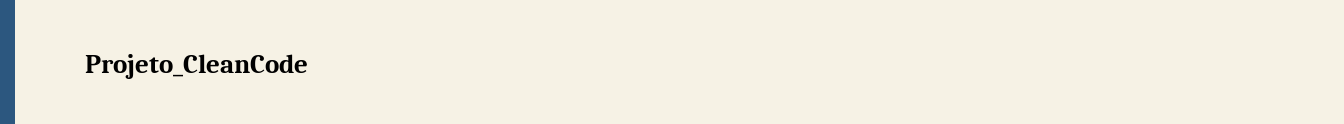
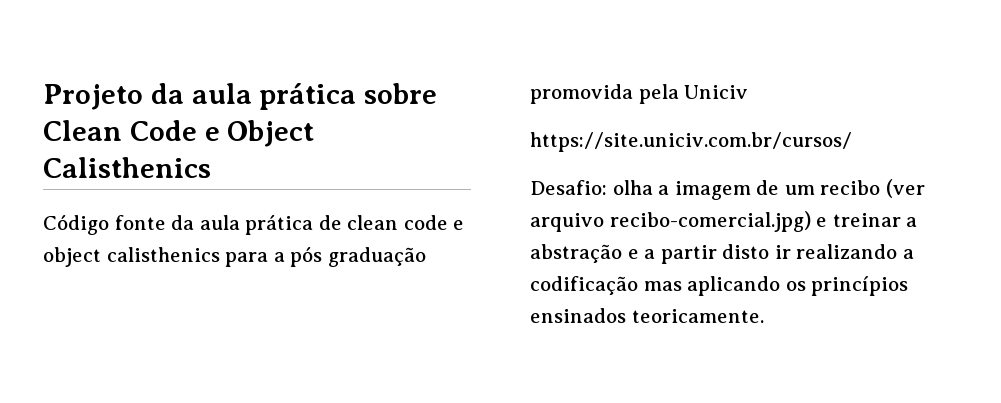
- Projeto_CleanCode
+ Projeto da aula prática sobre Clean Code e Object Calisthenics
+ Código fonte da aula prática de clean code e object calisthenics para a pós graduação promovida pela Uniciv
+ https://site.uniciv.com.br/cursos/
+ Desafio: olha a imagem de um recibo (ver arquivo recibo-comercial.jpg) e treinar a abstração e a partir disto ir realizando a codificação mas aplicando os princípios ensinados teoricamente.

